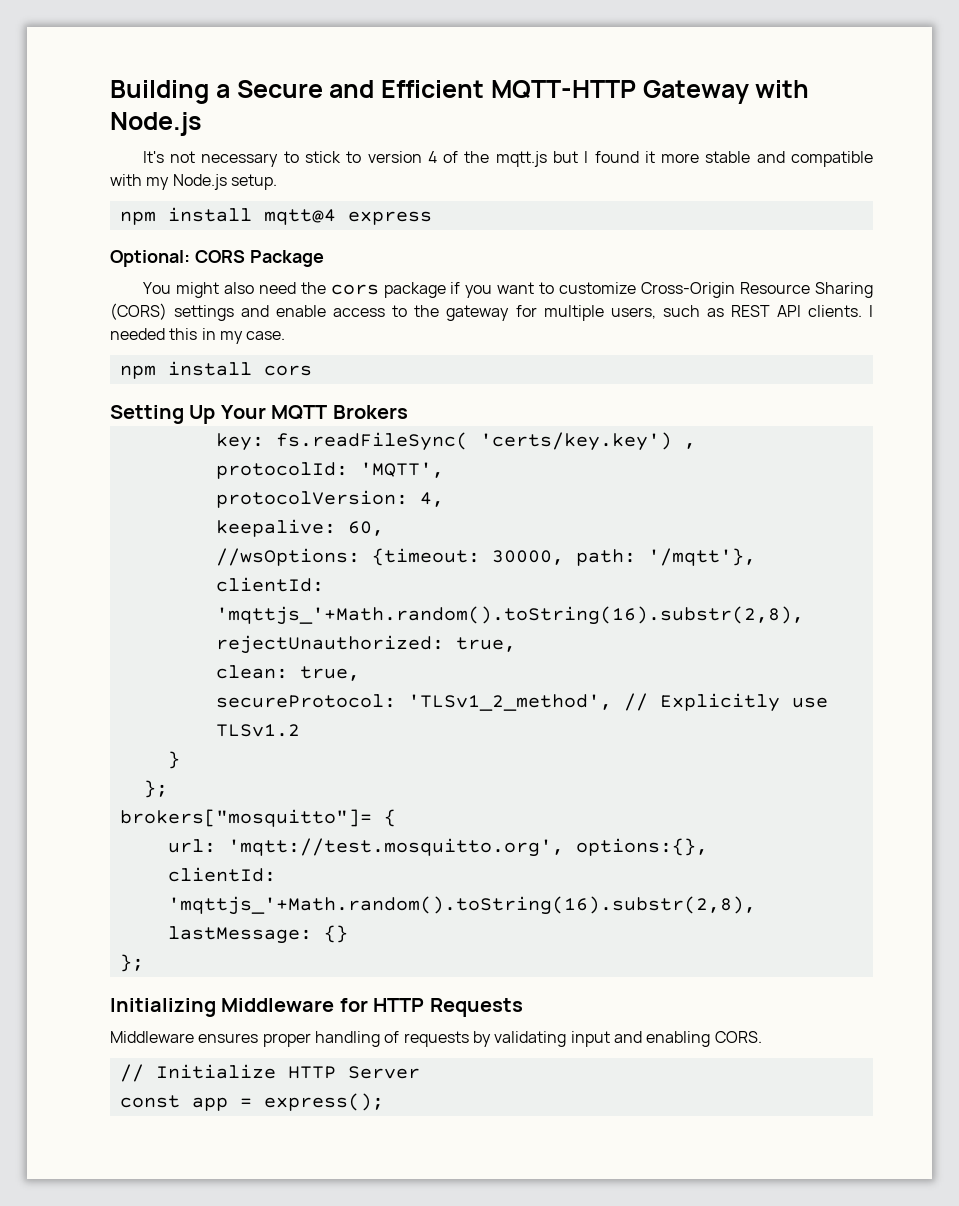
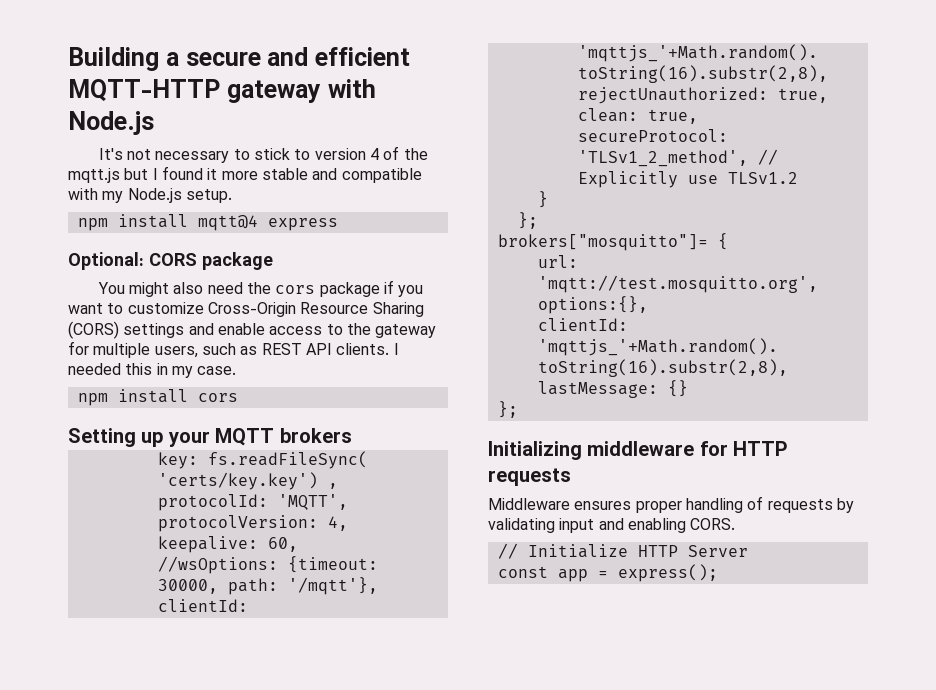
- Building a Secure and Efficient MQTT-HTTP Gateway with Node.js
+ Building a secure and efficient MQTT-HTTP gateway with Node.js
- Optional: CORS Package
+ Optional: CORS package
- Setting Up Your MQTT Brokers
+ Setting up your MQTT brokers
- Initializing Middleware for HTTP Requests
+ Initializing middleware for HTTP requests

